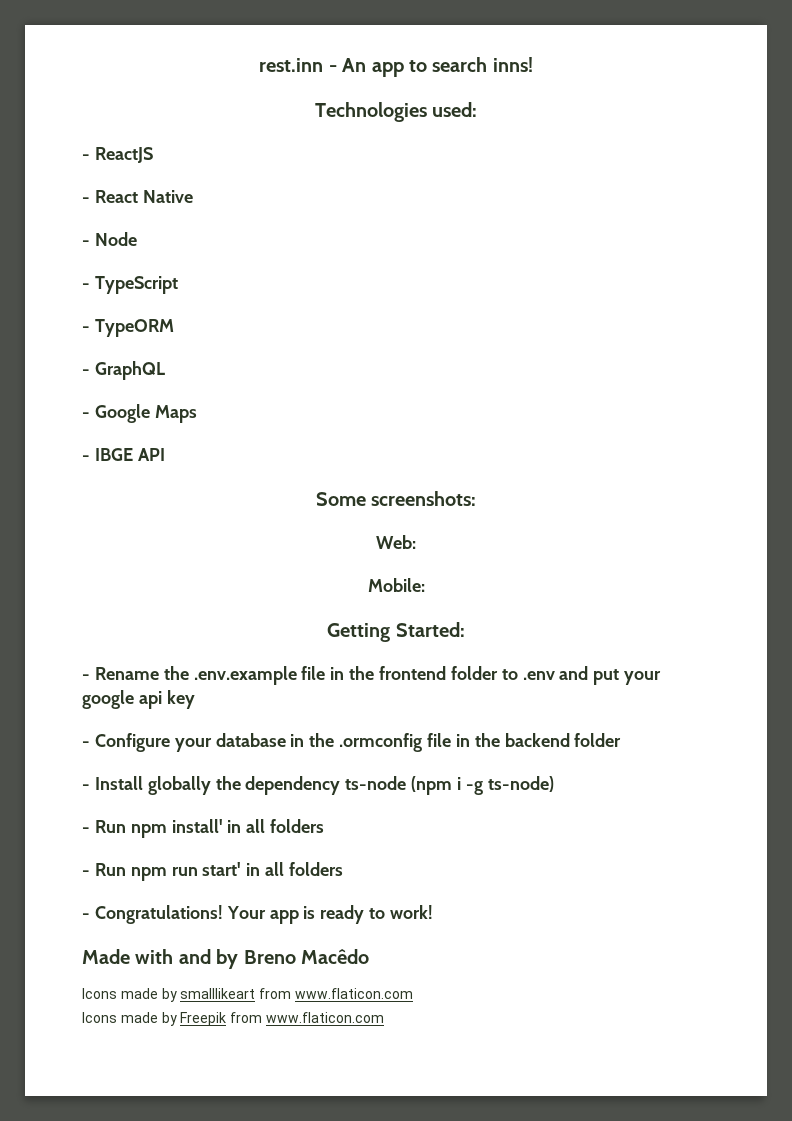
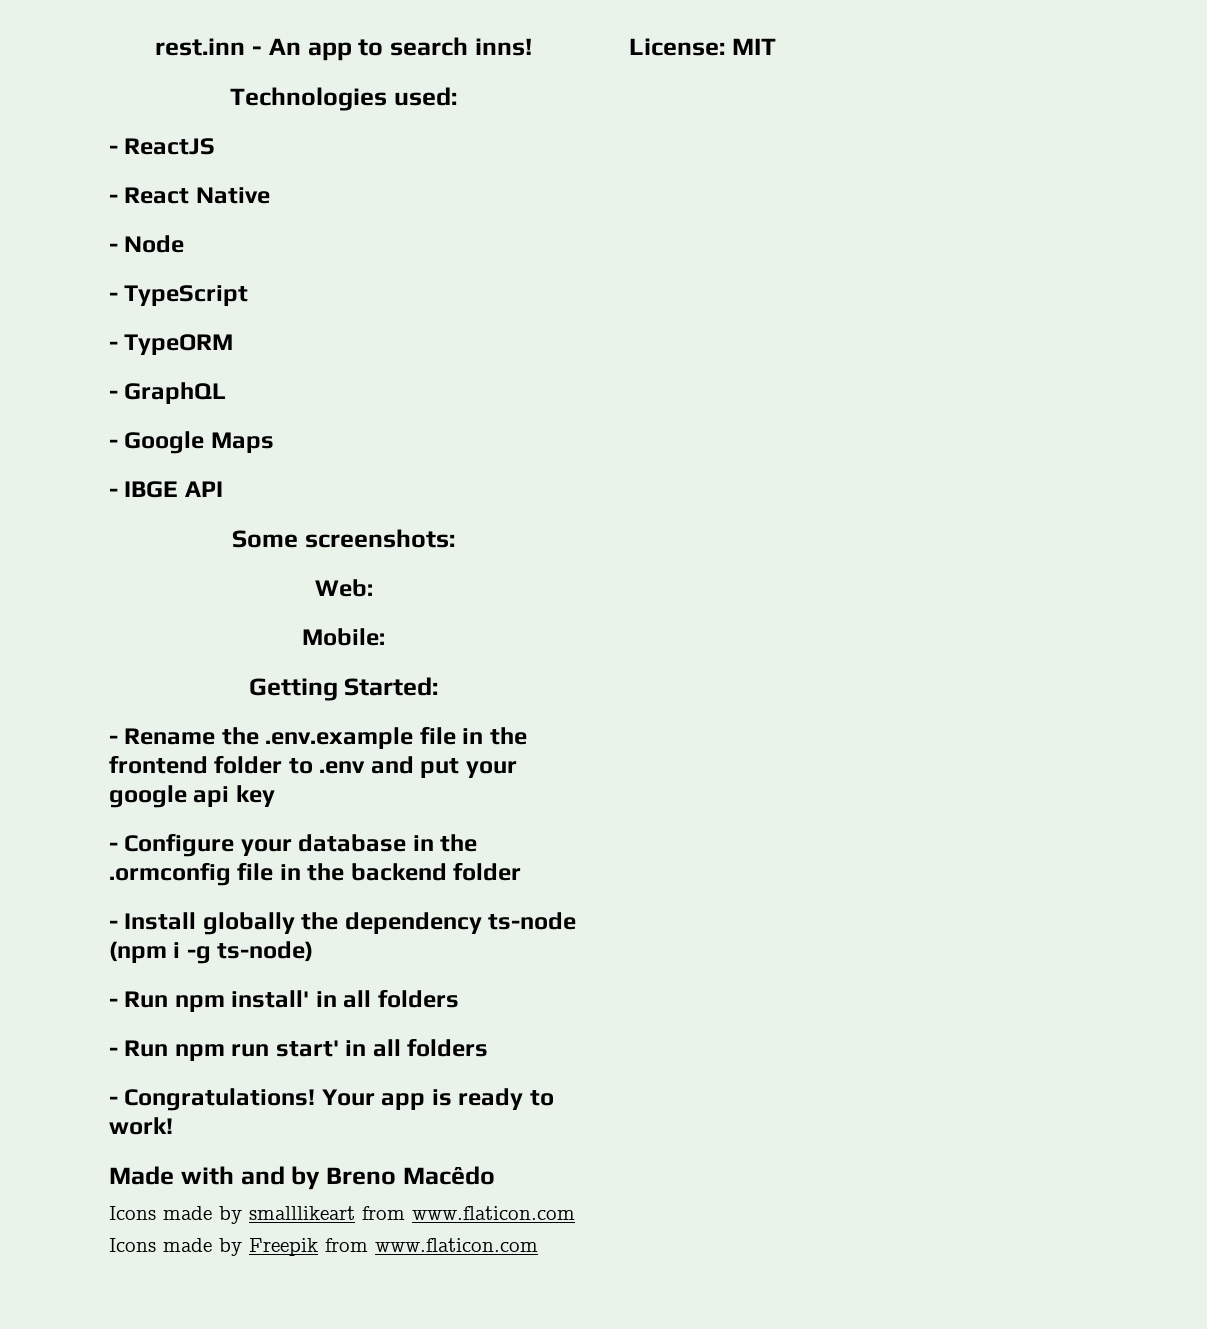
+ License: MIT

